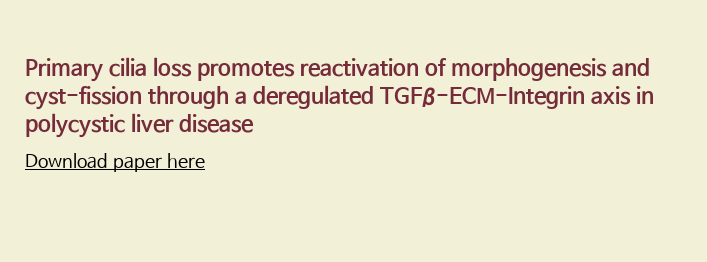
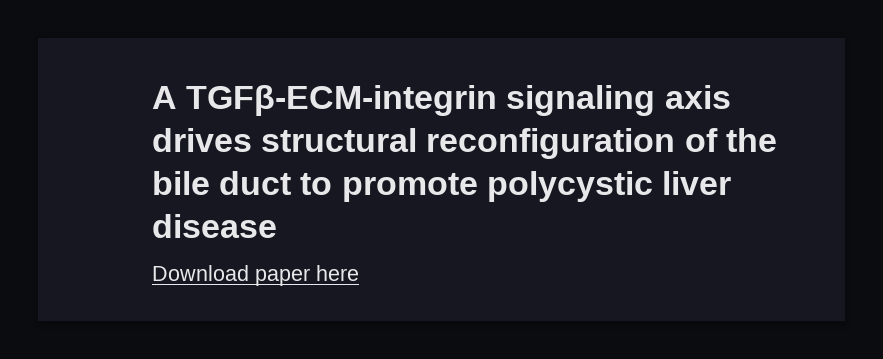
- Primary cilia loss promotes reactivation of morphogenesis and cyst-fission through a deregulated TGFβ-ECM-Integrin axis in polycystic liver disease
+ A TGFβ-ECM-integrin signaling axis drives structural reconfiguration of the bile duct to promote polycystic liver disease

